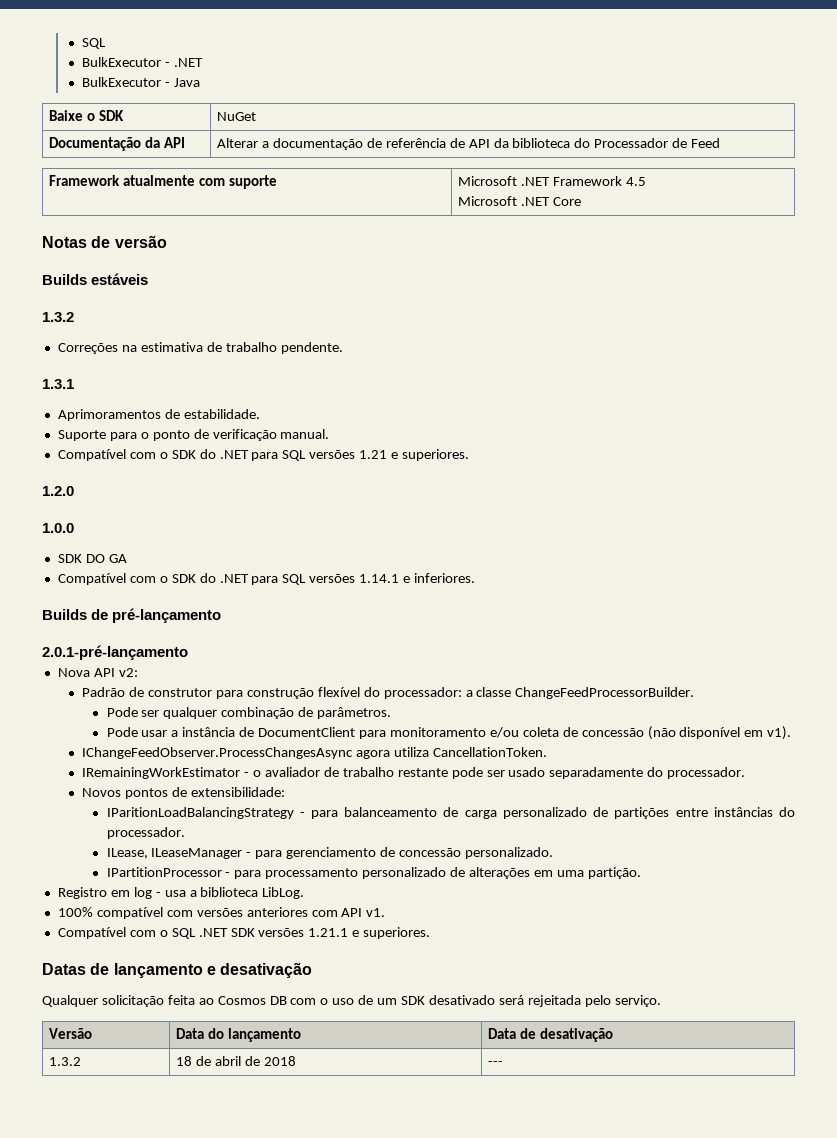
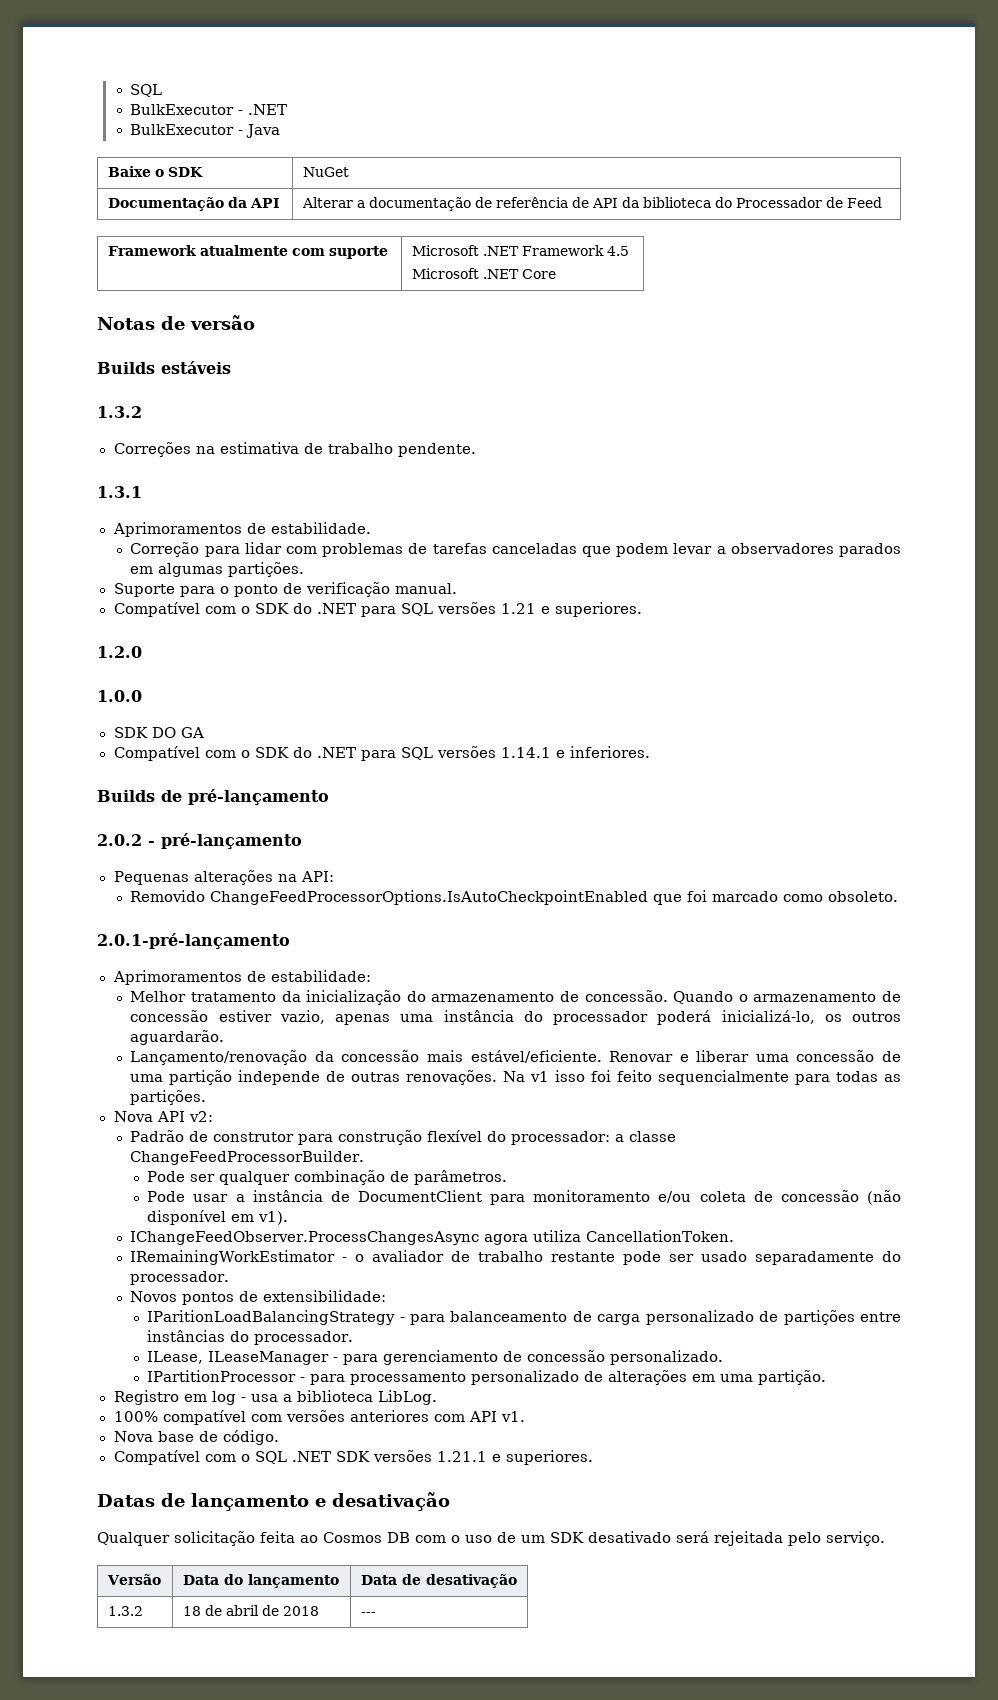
+ Correção para lidar com problemas de tarefas canceladas que podem levar a observadores parados em algumas partições.
+ 2.0.2 - pré-lançamento
+ Pequenas alterações na API:
+ Removido ChangeFeedProcessorOptions.IsAutoCheckpointEnabled que foi marcado como obsoleto.
  2.0.1-pré-lançamento
+ Aprimoramentos de estabilidade:
+ Melhor tratamento da inicialização do armazenamento de concessão. Quando o armazenamento de concessão estiver vazio, apenas uma instância do processador poderá inicializá-lo, os outros aguardarão.
+ Lançamento/renovação da concessão mais estável/eficiente. Renovar e liberar uma concessão de uma partição independe de outras renovações. Na v1 isso foi feito sequencialmente para todas as partições.
+ Nova base de código.

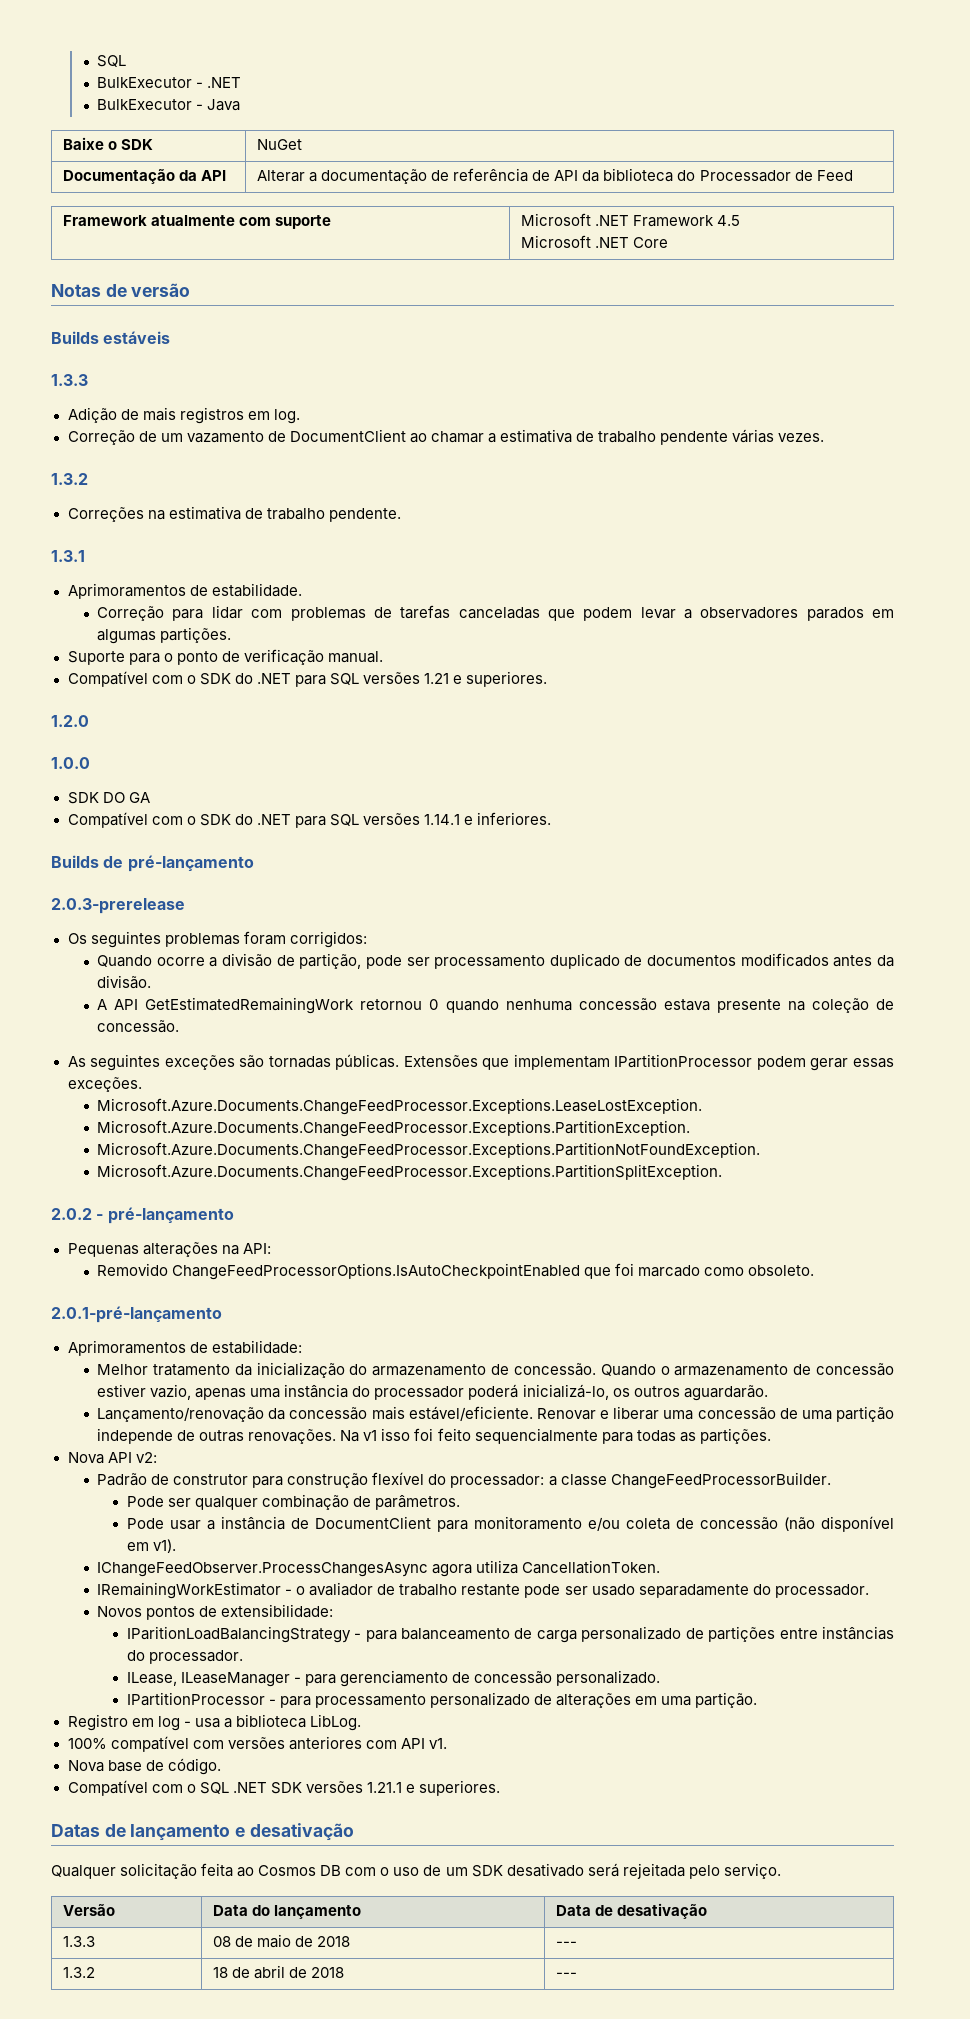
  Builds estáveis
+ 1.3.3
+ Adição de mais registros em log.
+ Correção de um vazamento de DocumentClient ao chamar a estimativa de trabalho pendente várias vezes.
+ 2.0.3-prerelease
+ Os seguintes problemas foram corrigidos:
+ Quando ocorre a divisão de partição, pode ser processamento duplicado de documentos modificados antes da divisão.
+ A API GetEstimatedRemainingWork retornou 0 quando nenhuma concessão estava presente na coleção de concessão.
+ As seguintes exceções são tornadas públicas. Extensões que implementam IPartitionProcessor podem gerar essas exceções.
+ Microsoft.Azure.Documents.ChangeFeedProcessor.Exceptions.LeaseLostException.
+ Microsoft.Azure.Documents.ChangeFeedProcessor.Exceptions.PartitionException.
+ Microsoft.Azure.Documents.ChangeFeedProcessor.Exceptions.PartitionNotFoundException.
+ Microsoft.Azure.Documents.ChangeFeedProcessor.Exceptions.PartitionSplitException.
+ 1.3.3 | 08 de maio de 2018 | ---

